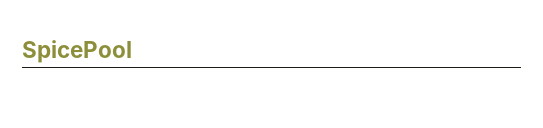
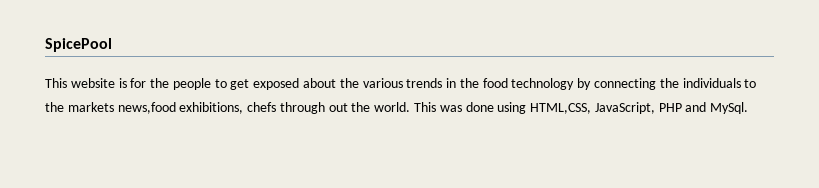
+ This website is for the people to get exposed about the various trends in the food technology by connecting the individuals to the markets news,food exhibitions, chefs through out the world. This was done using HTML,CSS, JavaScript, PHP and MySql.

